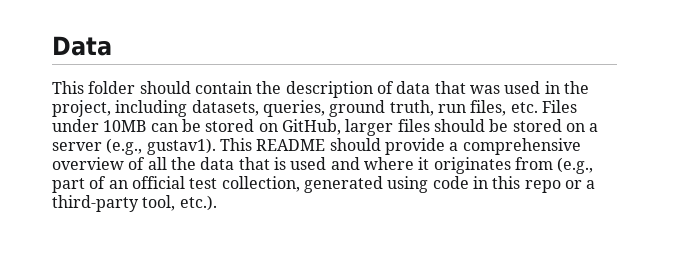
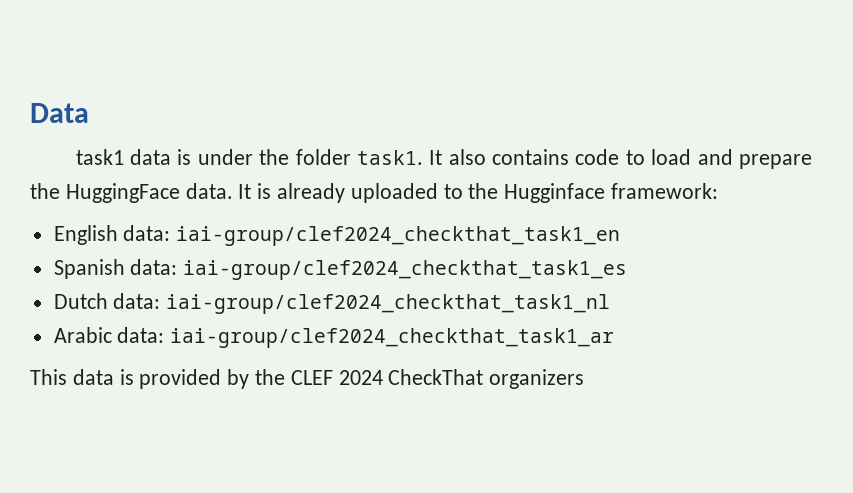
- This folder should contain the description of data that was used in the project, including datasets, queries, ground truth, run files, etc. Files under 10MB can be stored on GitHub, larger files should be stored on a server (e.g., gustav1). This README should provide a comprehensive overview of all the data that is used and where it originates from (e.g., part of an official test collection, generated using code in this repo or a third-party tool, etc.).
+ task1 data is under the folder task1. It also contains code to load and prepare the HuggingFace data. It is already uploaded to the Hugginface framework:
+ English data: iai-group/clef2024_checkthat_task1_en
+ Spanish data: iai-group/clef2024_checkthat_task1_es
+ Dutch data: iai-group/clef2024_checkthat_task1_nl
+ Arabic data: iai-group/clef2024_checkthat_task1_ar
+ This data is provided by the CLEF 2024 CheckThat organizers

